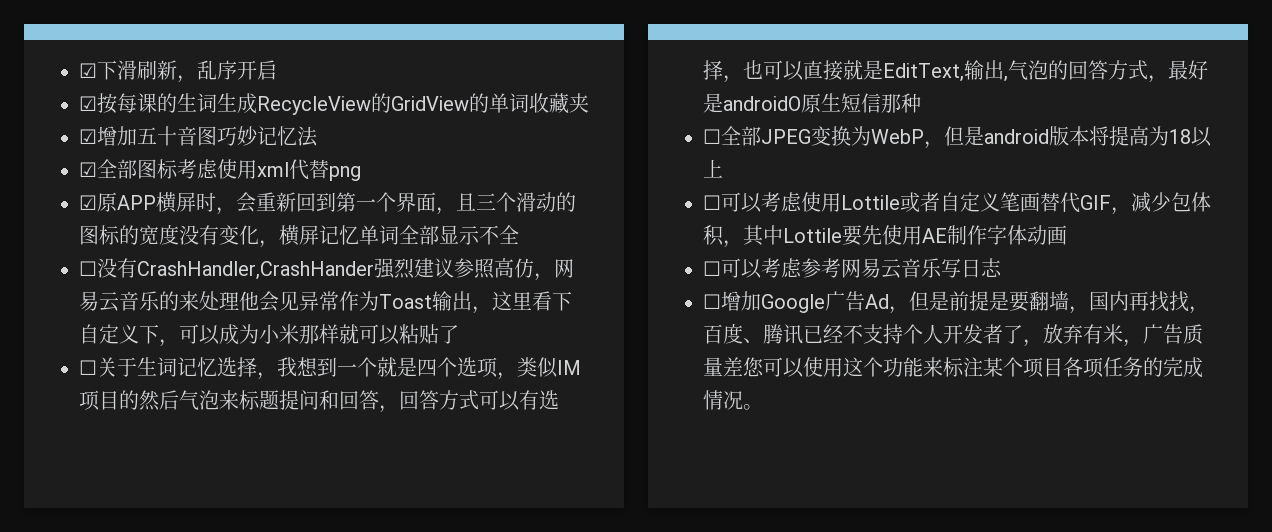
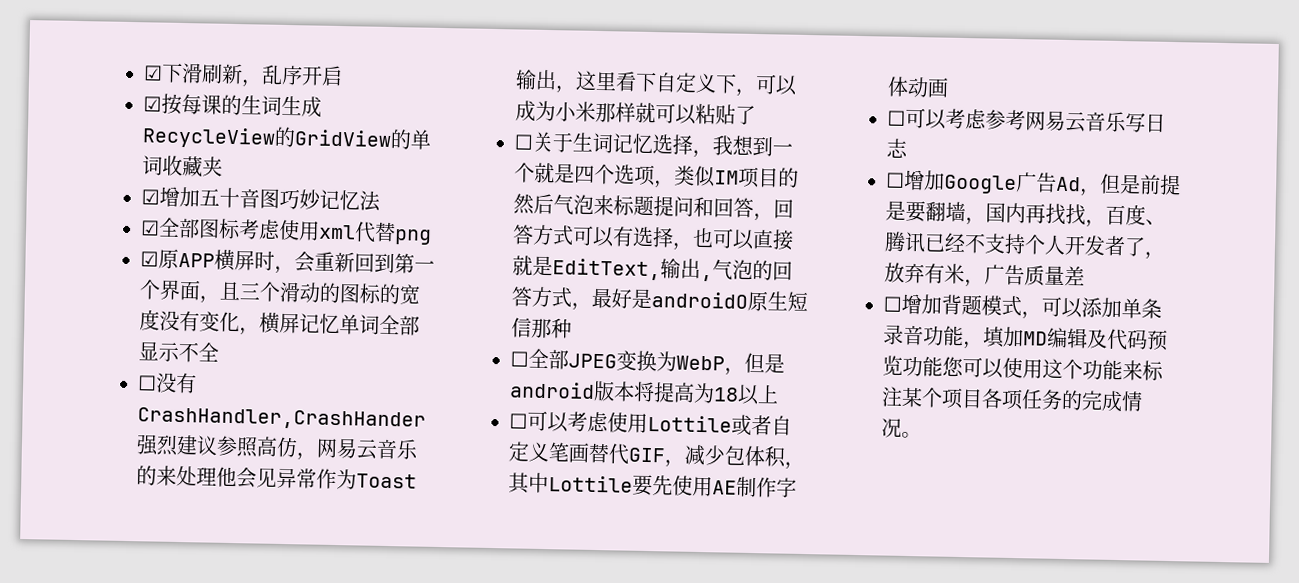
- ☐增加Google广告Ad，但是前提是要翻墙，国内再找找，百度、腾讯已经不支持个人开发者了，放弃有米，广告质量差您可以使用这个功能来标注某个项目各项任务的完成情况。
+ ☐增加Google广告Ad，但是前提是要翻墙，国内再找找，百度、腾讯已经不支持个人开发者了，放弃有米，广告质量差
+ ☐增加背题模式，可以添加单条录音功能，填加MD编辑及代码预览功能您可以使用这个功能来标注某个项目各项任务的完成情况。

